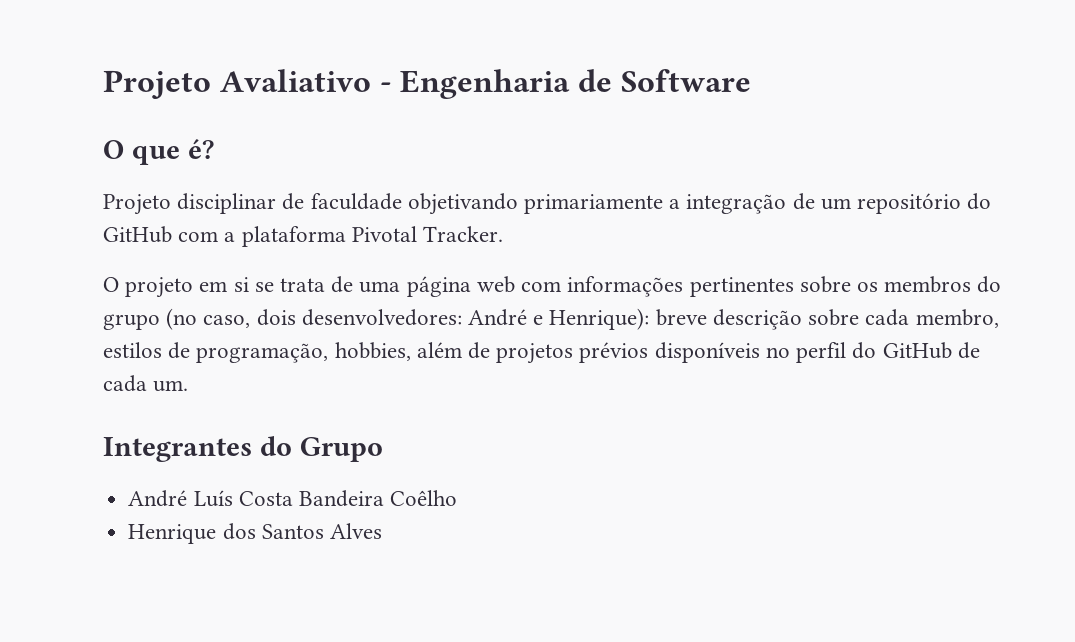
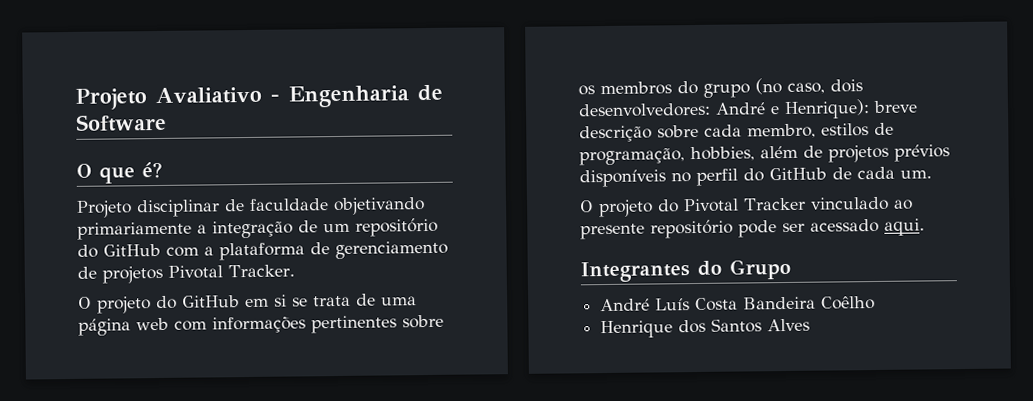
- Projeto disciplinar de faculdade objetivando primariamente a integração de um repositório do GitHub com a plataforma Pivotal Tracker.
+ Projeto disciplinar de faculdade objetivando primariamente a integração de um repositório do GitHub com a plataforma de gerenciamento de projetos Pivotal Tracker.
- O projeto em si se trata de uma página web com informações pertinentes sobre os membros do grupo (no caso, dois desenvolvedores: André e Henrique): breve descrição sobre cada membro, estilos de programação, hobbies, além de projetos prévios disponíveis no perfil do GitHub de cada um.
+ O projeto do GitHub em si se trata de uma página web com informações pertinentes sobre os membros do grupo (no caso, dois desenvolvedores: André e Henrique): breve descrição sobre cada membro, estilos de programação, hobbies, além de projetos prévios disponíveis no perfil do GitHub de cada um.
+ O projeto do Pivotal Tracker vinculado ao presente repositório pode ser acessado aqui.

